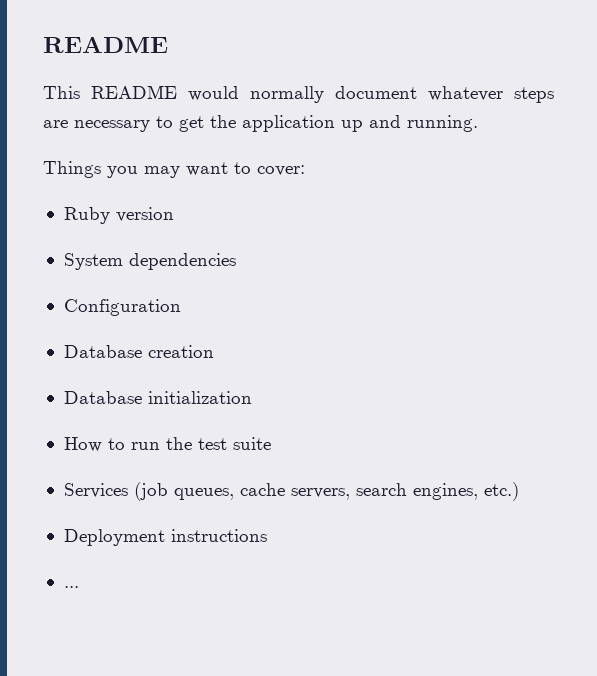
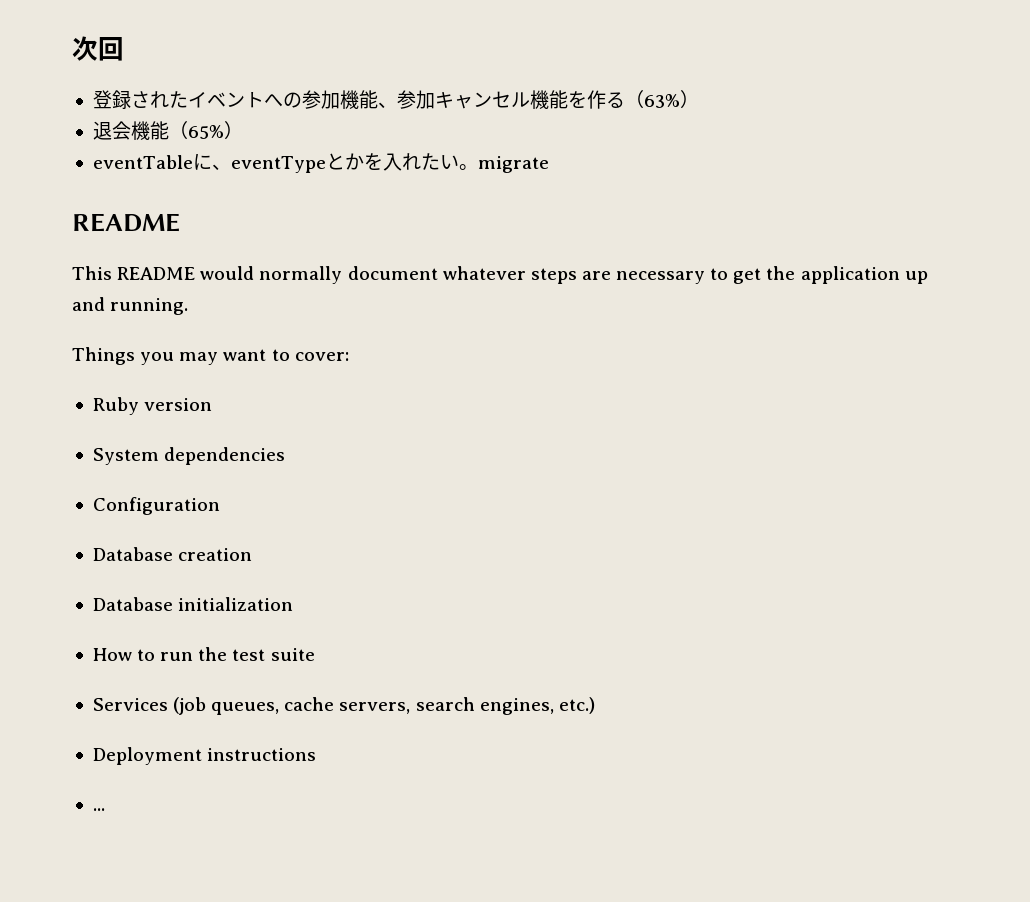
+ 次回
+ 登録されたイベントへの参加機能、参加キャンセル機能を作る（63%）
+ 退会機能（65%）
+ eventTableに、eventTypeとかを入れたい。migrate

